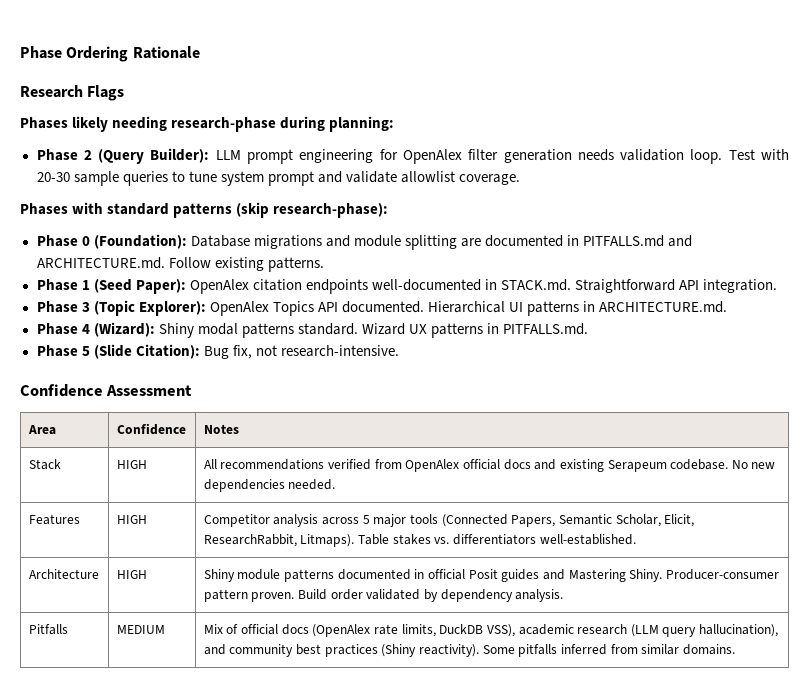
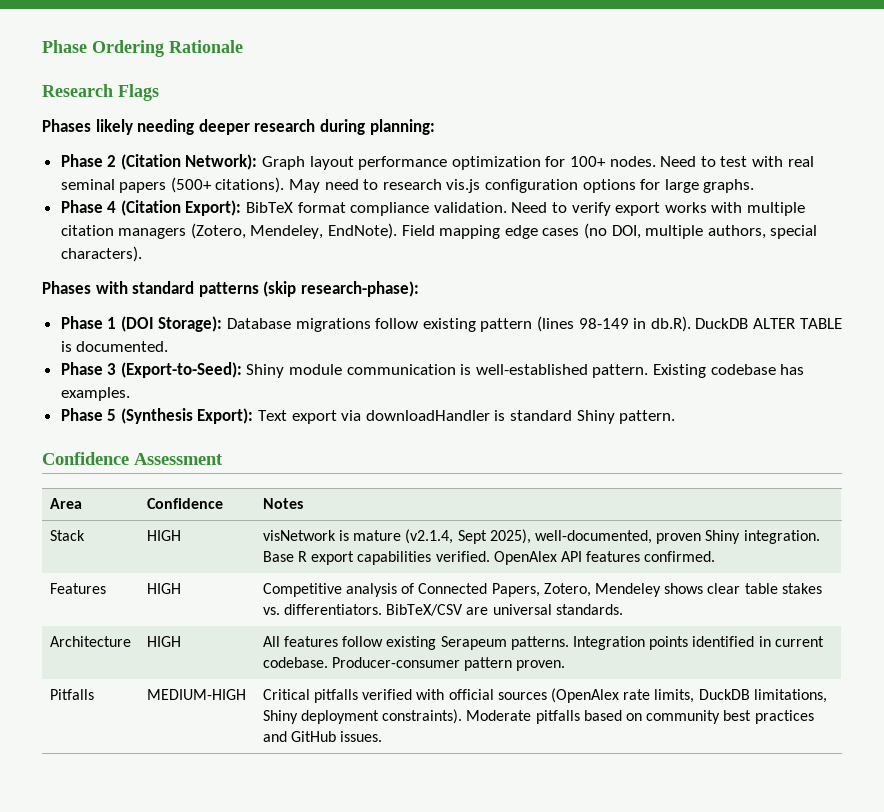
- Phases likely needing research-phase during planning:
+ Phases likely needing deeper research during planning:
- Phase 2 (Query Builder): LLM prompt engineering for OpenAlex filter generation needs validation loop. Test with 20-30 sample queries to tune system prompt and validate allowlist coverage.
+ Phase 2 (Citation Network): Graph layout performance optimization for 100+ nodes. Need to test with real seminal papers (500+ citations). May need to research vis.js configuration options for large graphs.
+ Phase 4 (Citation Export): BibTeX format compliance validation. Need to verify export works with multiple citation managers (Zotero, Mendeley, EndNote). Field mapping edge cases (no DOI, multiple authors, special characters).
- Phase 0 (Foundation): Database migrations and module splitting are documented in PITFALLS.md and ARCHITECTURE.md. Follow existing patterns.
- Phase 1 (Seed Paper): OpenAlex citation endpoints well-documented in STACK.md. Straightforward API integration.
- Phase 3 (Topic Explorer): OpenAlex Topics API documented. Hierarchical UI patterns in ARCHITECTURE.md.
- Phase 4 (Wizard): Shiny modal patterns standard. Wizard UX patterns in PITFALLS.md.
- Phase 5 (Slide Citation): Bug fix, not research-intensive.
+ Phase 1 (DOI Storage): Database migrations follow existing pattern (lines 98-149 in db.R). DuckDB ALTER TABLE is documented.
+ Phase 3 (Export-to-Seed): Shiny module communication is well-established pattern. Existing codebase has examples.
+ Phase 5 (Synthesis Export): Text export via downloadHandler is standard Shiny pattern.
- Stack | HIGH | All recommendations verified from OpenAlex official docs and existing Serapeum codebase. No new dependencies needed.
- Features | HIGH | Competitor analysis across 5 major tools (Connected Papers, Semantic Scholar, Elicit, ResearchRabbit, Litmaps). Table stakes vs. differentiators well-established.
- Architecture | HIGH | Shiny module patterns documented in official Posit guides and Mastering Shiny. Producer-consumer pattern proven. Build order validated by dependency analysis.
- Pitfalls | MEDIUM | Mix of official docs (OpenAlex rate limits, DuckDB VSS), academic research (LLM query hallucination), and community best practices (Shiny reactivity). Some pitfalls inferred from similar domains.
+ Stack | HIGH | visNetwork is mature (v2.1.4, Sept 2025), well-documented, proven Shiny integration. Base R export capabilities verified. OpenAlex API features confirmed.
+ Features | HIGH | Competitive analysis of Connected Papers, Zotero, Mendeley shows clear table stakes vs. differentiators. BibTeX/CSV are universal standards.
+ Architecture | HIGH | All features follow existing Serapeum patterns. Integration points identified in current codebase. Producer-consumer pattern proven.
+ Pitfalls | MEDIUM-HIGH | Critical pitfalls verified with official sources (OpenAlex rate limits, DuckDB limitations, Shiny deployment constraints). Moderate pitfalls based on community best practices and GitHub issues.

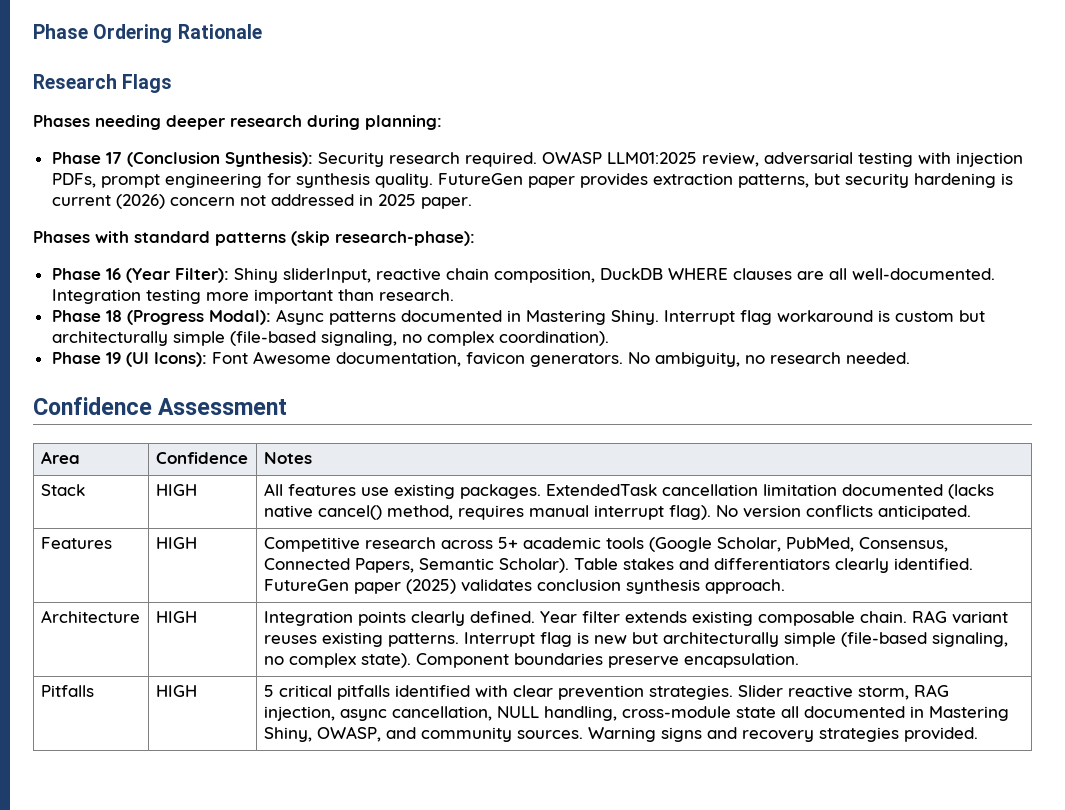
- Phases likely needing deeper research during planning:
+ Phases needing deeper research during planning:
- Phase 2 (Citation Network): Graph layout performance optimization for 100+ nodes. Need to test with real seminal papers (500+ citations). May need to research vis.js configuration options for large graphs.
- Phase 4 (Citation Export): BibTeX format compliance validation. Need to verify export works with multiple citation managers (Zotero, Mendeley, EndNote). Field mapping edge cases (no DOI, multiple authors, special characters).
+ Phase 17 (Conclusion Synthesis): Security research required. OWASP LLM01:2025 review, adversarial testing with injection PDFs, prompt engineering for synthesis quality. FutureGen paper provides extraction patterns, but security hardening is current (2026) concern not addressed in 2025 paper.
- Phase 1 (DOI Storage): Database migrations follow existing pattern (lines 98-149 in db.R). DuckDB ALTER TABLE is documented.
- Phase 3 (Export-to-Seed): Shiny module communication is well-established pattern. Existing codebase has examples.
- Phase 5 (Synthesis Export): Text export via downloadHandler is standard Shiny pattern.
+ Phase 16 (Year Filter): Shiny sliderInput, reactive chain composition, DuckDB WHERE clauses are all well-documented. Integration testing more important than research.
+ Phase 18 (Progress Modal): Async patterns documented in Mastering Shiny. Interrupt flag workaround is custom but architecturally simple (file-based signaling, no complex coordination).
+ Phase 19 (UI Icons): Font Awesome documentation, favicon generators. No ambiguity, no research needed.
- Stack | HIGH | visNetwork is mature (v2.1.4, Sept 2025), well-documented, proven Shiny integration. Base R export capabilities verified. OpenAlex API features confirmed.
- Features | HIGH | Competitive analysis of Connected Papers, Zotero, Mendeley shows clear table stakes vs. differentiators. BibTeX/CSV are universal standards.
- Architecture | HIGH | All features follow existing Serapeum patterns. Integration points identified in current codebase. Producer-consumer pattern proven.
- Pitfalls | MEDIUM-HIGH | Critical pitfalls verified with official sources (OpenAlex rate limits, DuckDB limitations, Shiny deployment constraints). Moderate pitfalls based on community best practices and GitHub issues.
+ Stack | HIGH | All features use existing packages. ExtendedTask cancellation limitation documented (lacks native cancel() method, requires manual interrupt flag). No version conflicts anticipated.
+ Features | HIGH | Competitive research across 5+ academic tools (Google Scholar, PubMed, Consensus, Connected Papers, Semantic Scholar). Table stakes and differentiators clearly identified. FutureGen paper (2025) validates conclusion synthesis approach.
+ Architecture | HIGH | Integration points clearly defined. Year filter extends existing composable chain. RAG variant reuses existing patterns. Interrupt flag is new but architecturally simple (file-based signaling, no complex state). Component boundaries preserve encapsulation.
+ Pitfalls | HIGH | 5 critical pitfalls identified with clear prevention strategies. Slider reactive storm, RAG injection, async cancellation, NULL handling, cross-module state all documented in Mastering Shiny, OWASP, and community sources. Warning signs and recovery strategies provided.

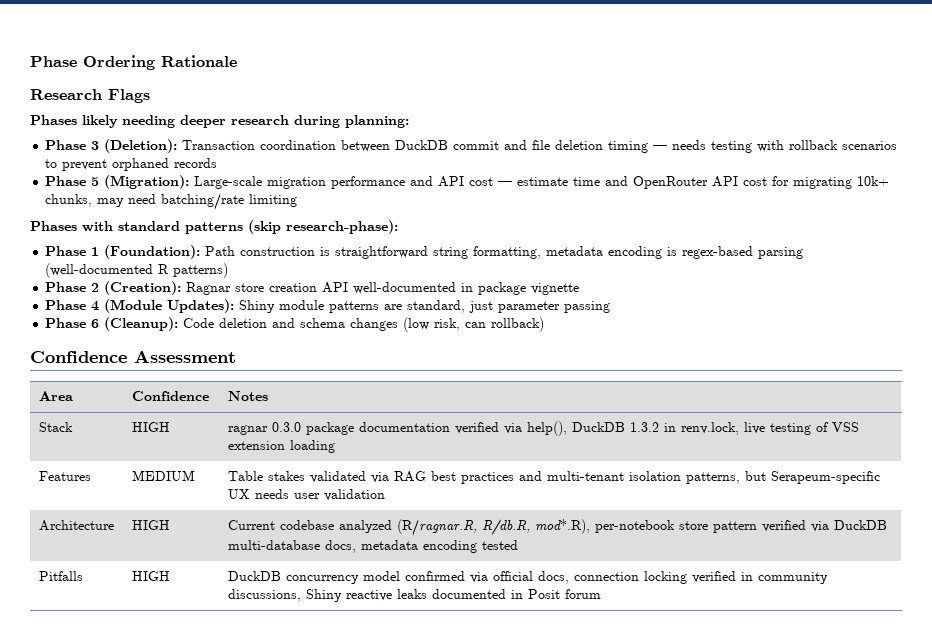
- Phases needing deeper research during planning:
+ Phases likely needing deeper research during planning:
- Phase 17 (Conclusion Synthesis): Security research required. OWASP LLM01:2025 review, adversarial testing with injection PDFs, prompt engineering for synthesis quality. FutureGen paper provides extraction patterns, but security hardening is current (2026) concern not addressed in 2025 paper.
+ Phase 3 (Deletion): Transaction coordination between DuckDB commit and file deletion timing — needs testing with rollback scenarios to prevent orphaned records
+ Phase 5 (Migration): Large-scale migration performance and API cost — estimate time and OpenRouter API cost for migrating 10k+ chunks, may need batching/rate limiting
- Phase 16 (Year Filter): Shiny sliderInput, reactive chain composition, DuckDB WHERE clauses are all well-documented. Integration testing more important than research.
- Phase 18 (Progress Modal): Async patterns documented in Mastering Shiny. Interrupt flag workaround is custom but architecturally simple (file-based signaling, no complex coordination).
- Phase 19 (UI Icons): Font Awesome documentation, favicon generators. No ambiguity, no research needed.
+ Phase 1 (Foundation): Path construction is straightforward string formatting, metadata encoding is regex-based parsing (well-documented R patterns)
+ Phase 2 (Creation): Ragnar store creation API well-documented in package vignette
+ Phase 4 (Module Updates): Shiny module patterns are standard, just parameter passing
+ Phase 6 (Cleanup): Code deletion and schema changes (low risk, can rollback)
- Stack | HIGH | All features use existing packages. ExtendedTask cancellation limitation documented (lacks native cancel() method, requires manual interrupt flag). No version conflicts anticipated.
- Features | HIGH | Competitive research across 5+ academic tools (Google Scholar, PubMed, Consensus, Connected Papers, Semantic Scholar). Table stakes and differentiators clearly identified. FutureGen paper (2025) validates conclusion synthesis approach.
- Architecture | HIGH | Integration points clearly defined. Year filter extends existing composable chain. RAG variant reuses existing patterns. Interrupt flag is new but architecturally simple (file-based signaling, no complex state). Component boundaries preserve encapsulation.
- Pitfalls | HIGH | 5 critical pitfalls identified with clear prevention strategies. Slider reactive storm, RAG injection, async cancellation, NULL handling, cross-module state all documented in Mastering Shiny, OWASP, and community sources. Warning signs and recovery strategies provided.
+ Stack | HIGH | ragnar 0.3.0 package documentation verified via help(), DuckDB 1.3.2 in renv.lock, live testing of VSS extension loading
+ Features | MEDIUM | Table stakes validated via RAG best practices and multi-tenant isolation patterns, but Serapeum-specific UX needs user validation
+ Architecture | HIGH | Current codebase analyzed (R/ragnar.R, R/db.R, mod*.R), per-notebook store pattern verified via DuckDB multi-database docs, metadata encoding tested
+ Pitfalls | HIGH | DuckDB concurrency model confirmed via official docs, connection locking verified in community discussions, Shiny reactive leaks documented in Posit forum

